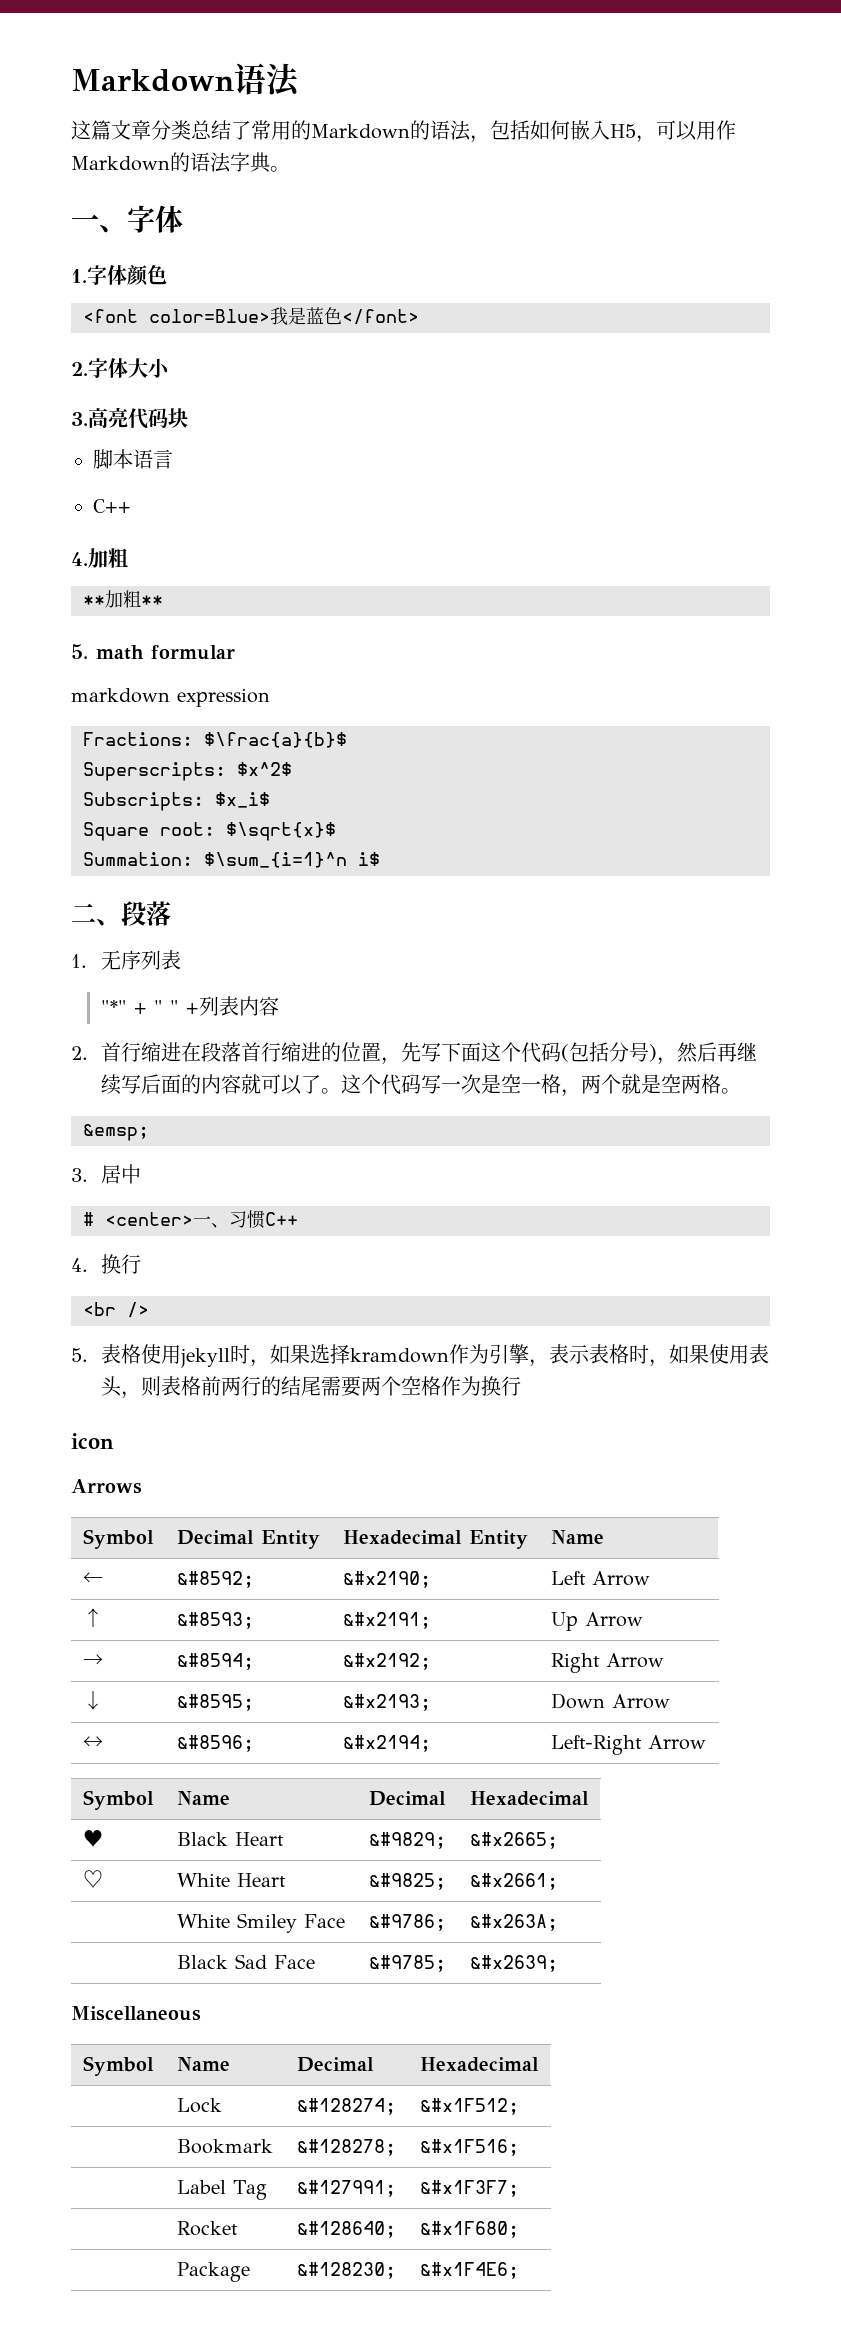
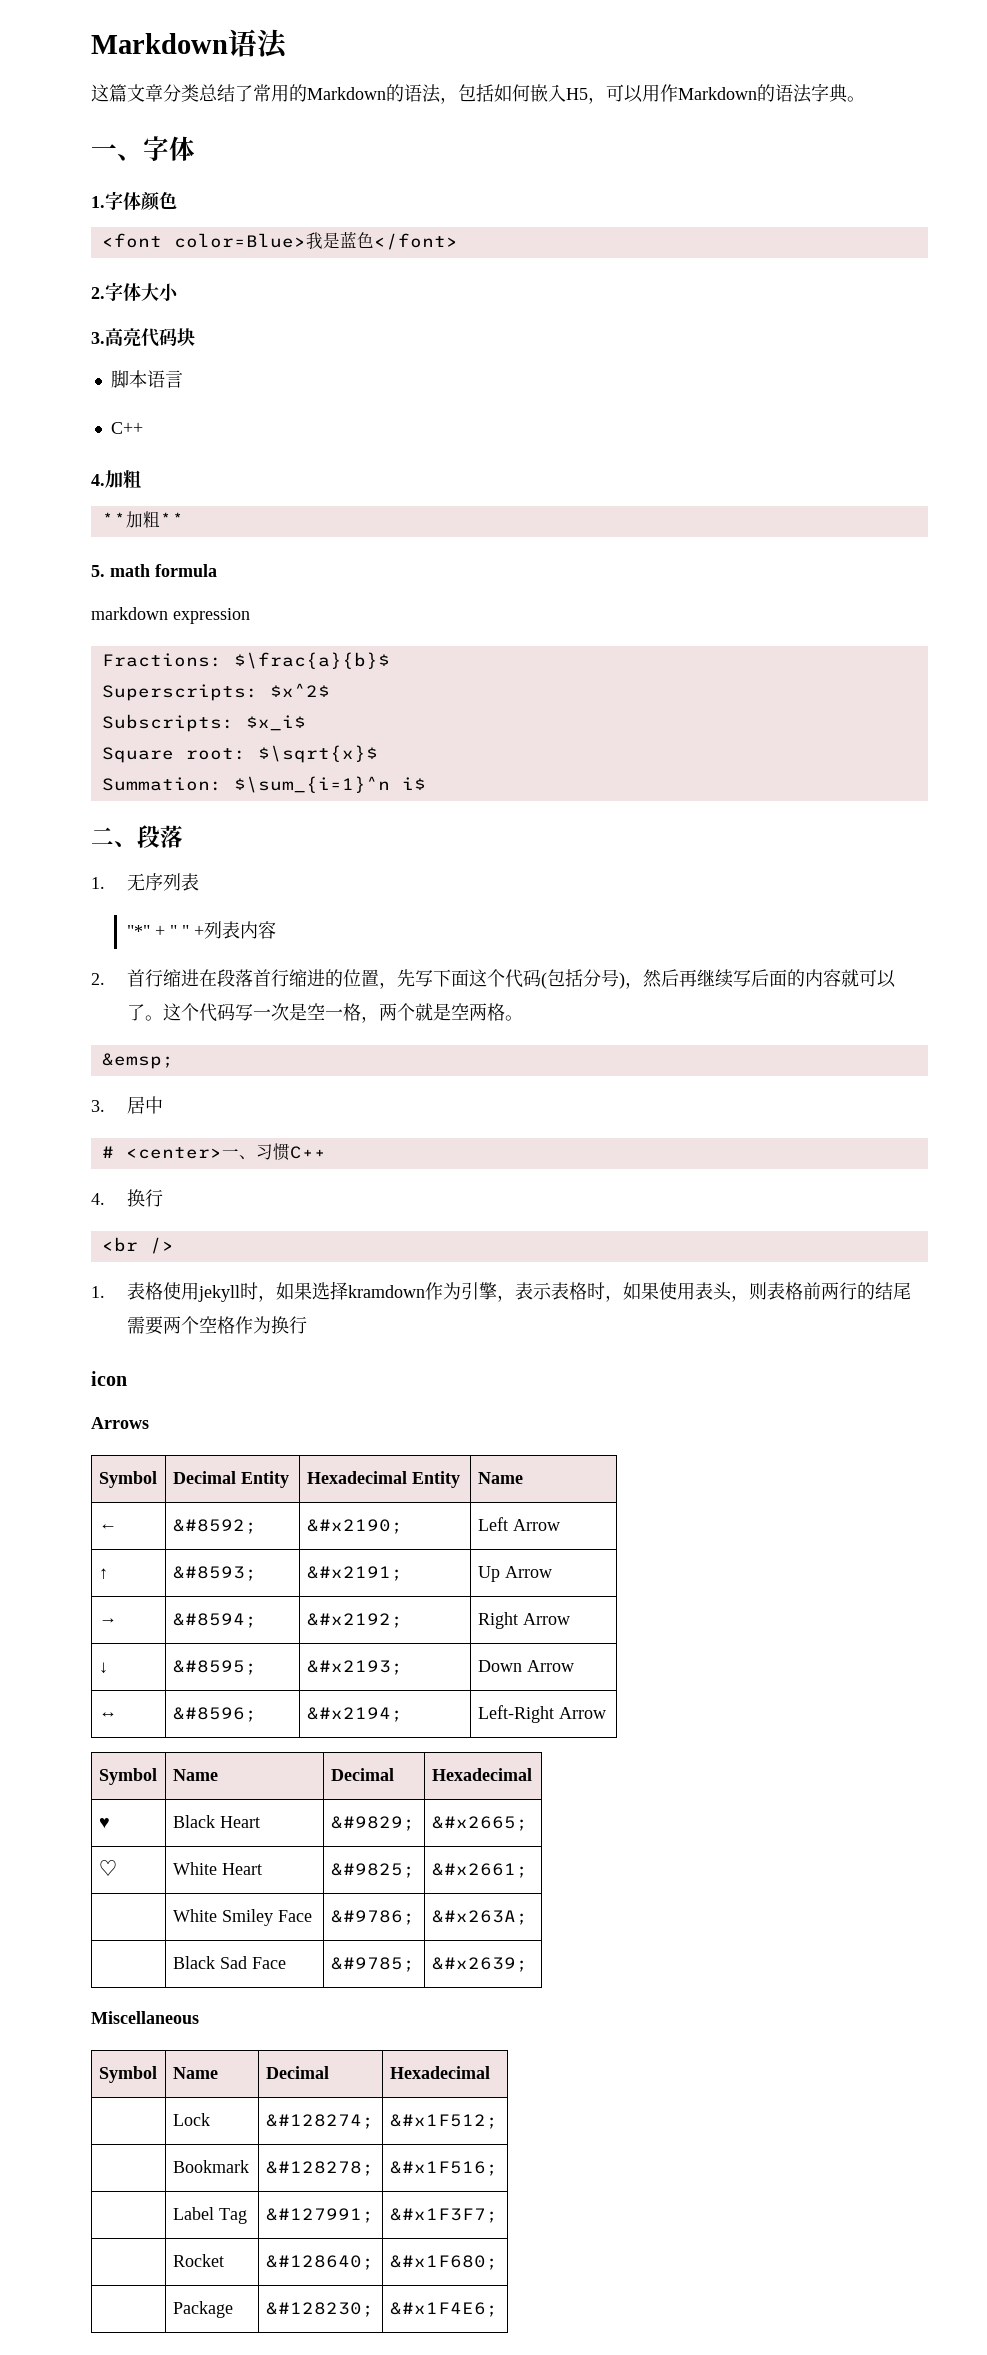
- 5. math formular
+ 5. math formula
- 5.表格使用jekyll时，如果选择kramdown作为引擎，表示表格时，如果使用表头，则表格前两行的结尾需要两个空格作为换行
+ 1.表格使用jekyll时，如果选择kramdown作为引擎，表示表格时，如果使用表头，则表格前两行的结尾需要两个空格作为换行

